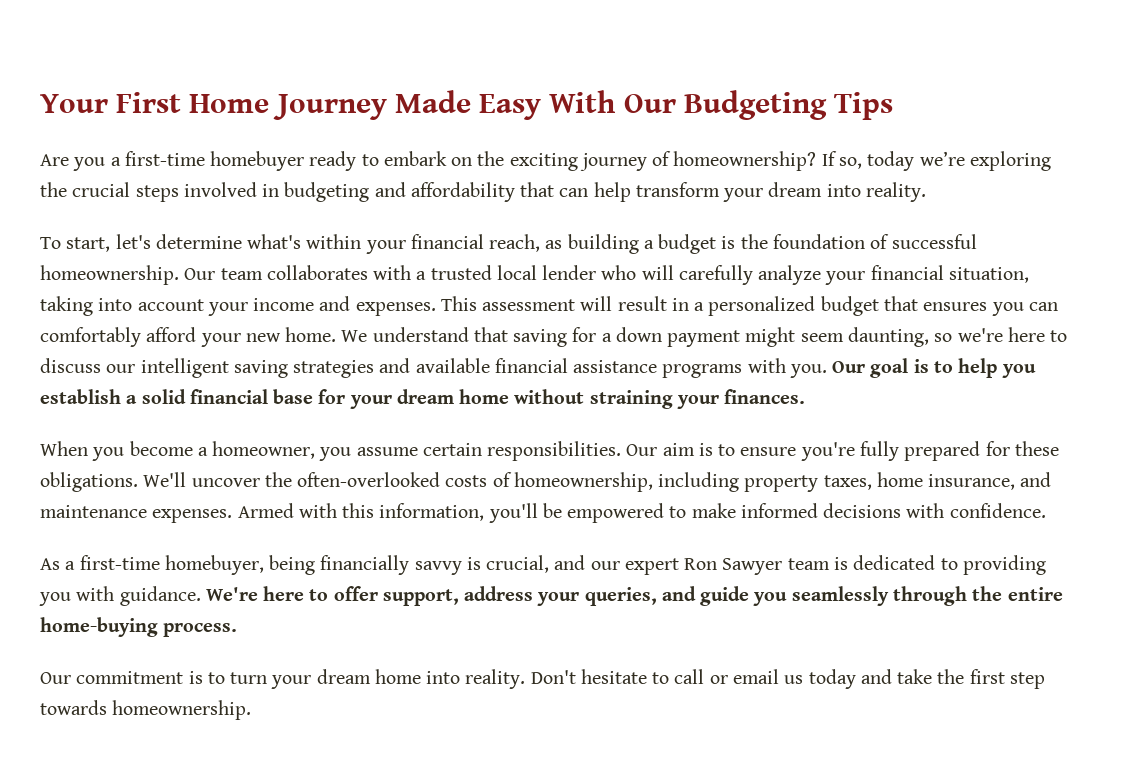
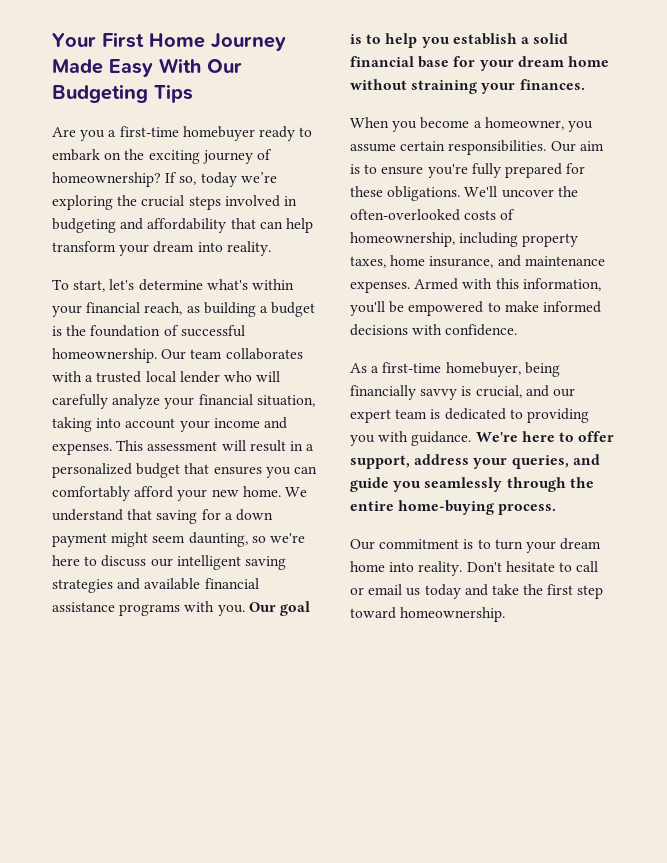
- As a first-time homebuyer, being financially savvy is crucial, and our expert Ron Sawyer team is dedicated to providing you with guidance.
+ As a first-time homebuyer, being financially savvy is crucial, and our expert team is dedicated to providing you with guidance.
- Don't hesitate to call or email us today and take the first step towards homeownership.
+ Don't hesitate to call or email us today and take the first step toward homeownership.

